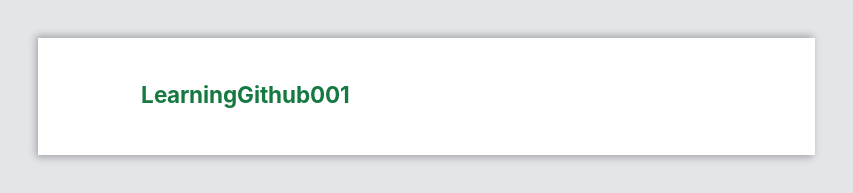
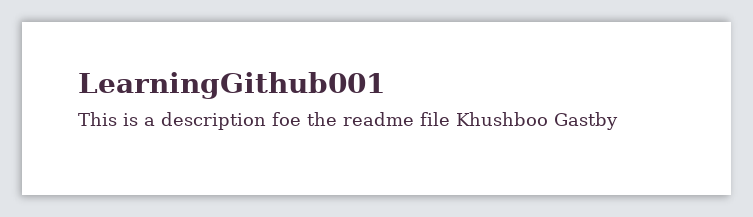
+ This is a description foe the readme file Khushboo Gastby

